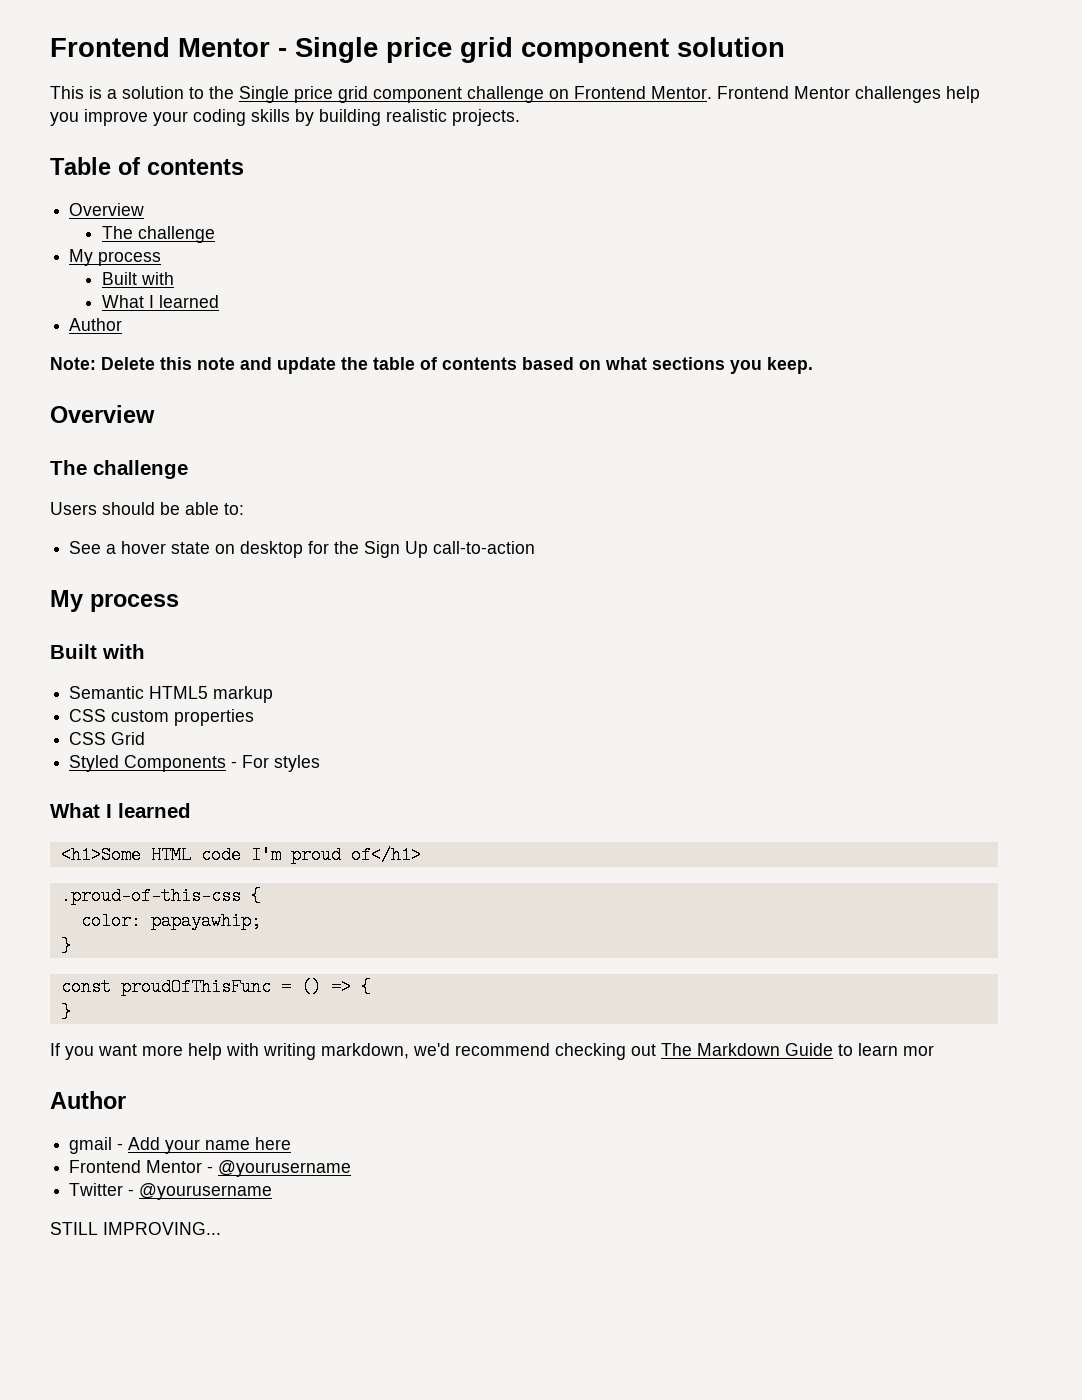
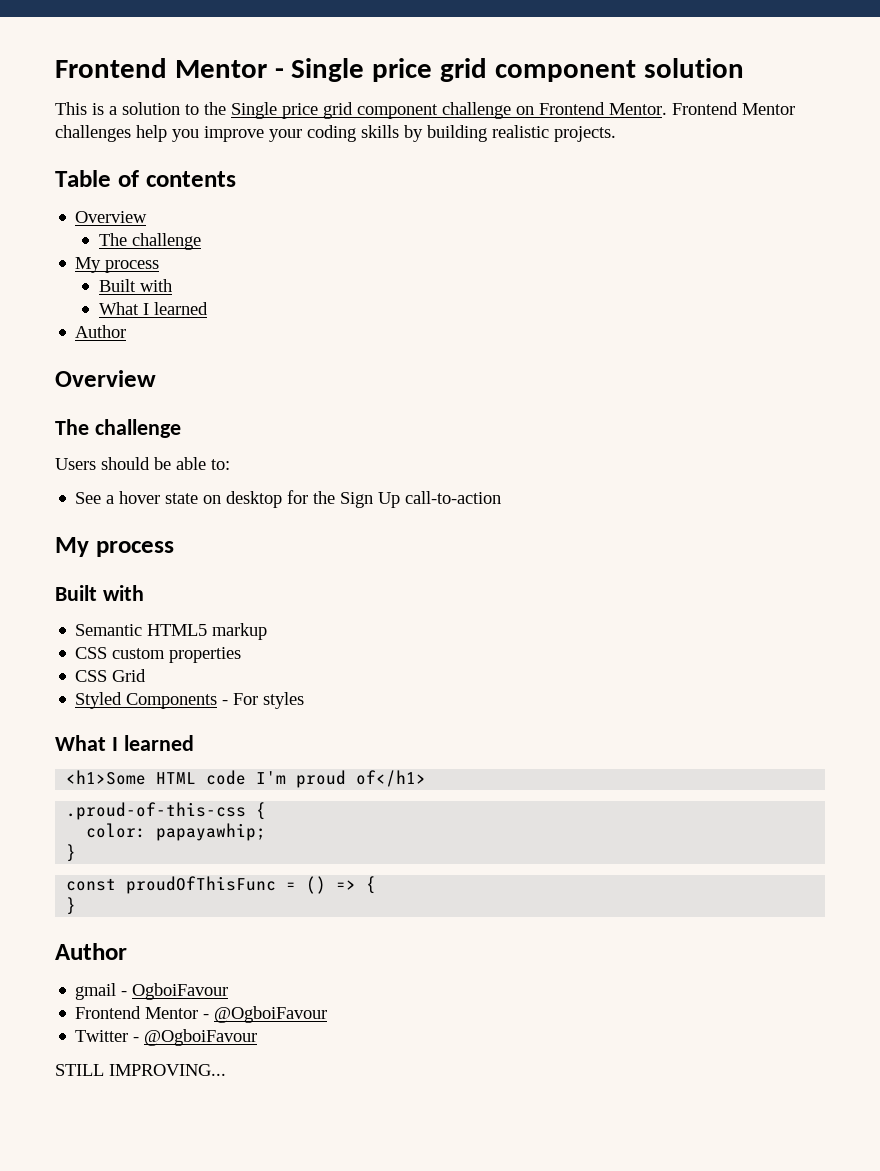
- Note: Delete this note and update the table of contents based on what sections you keep.
- If you want more help with writing markdown, we'd recommend checking out The Markdown Guide to learn mor
- gmail - Add your name here
- Frontend Mentor - @yourusername
+ gmail - OgboiFavour
+ Frontend Mentor - @OgboiFavour
- Twitter - @yourusername
+ Twitter - @OgboiFavour

